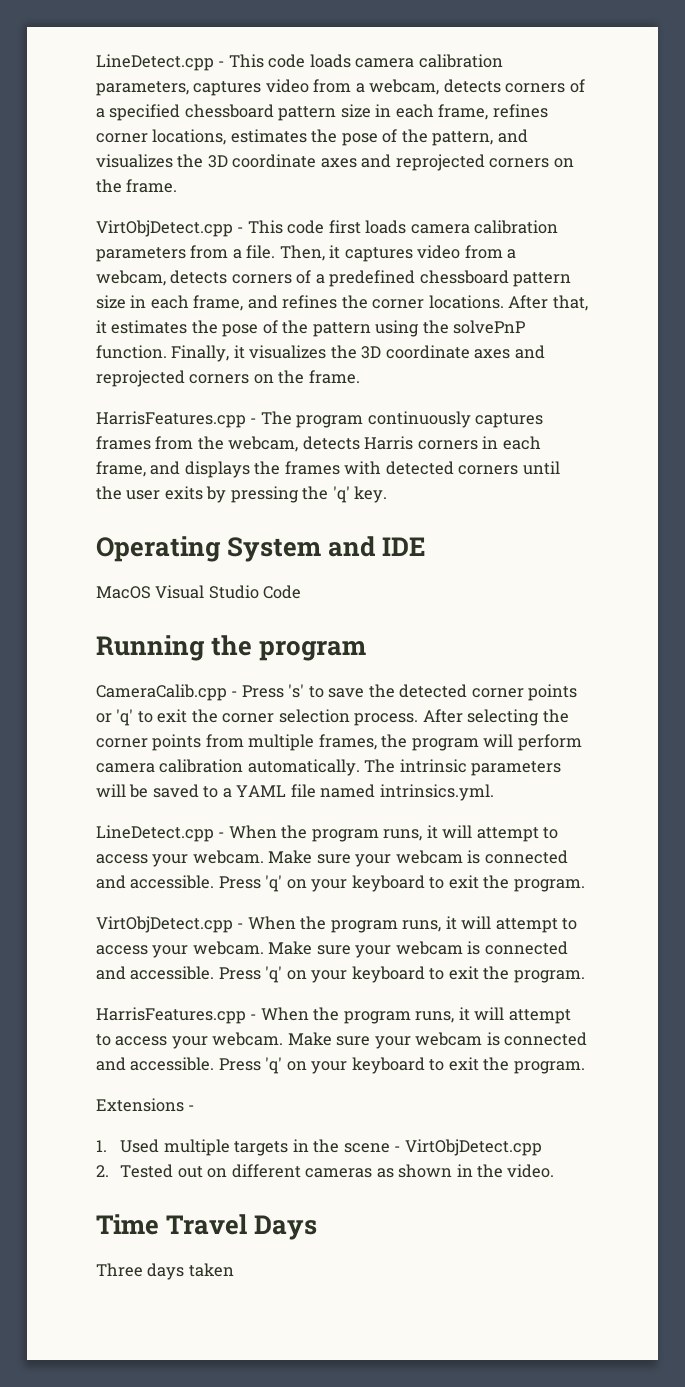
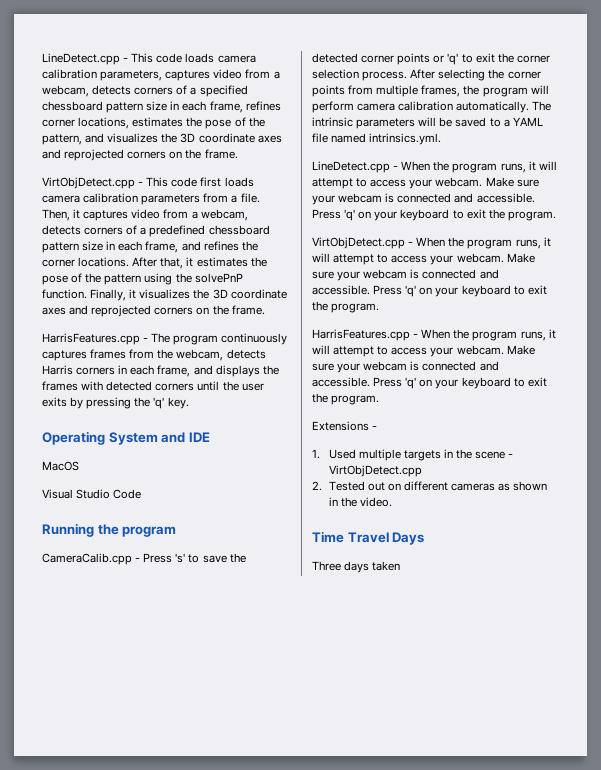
- MacOS Visual Studio Code
+ MacOS
+ Visual Studio Code

